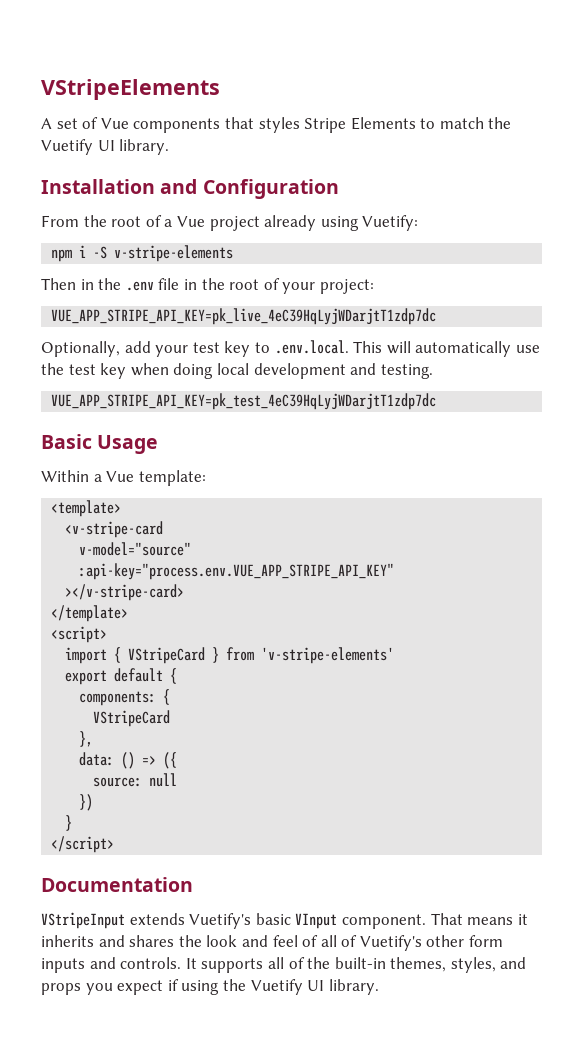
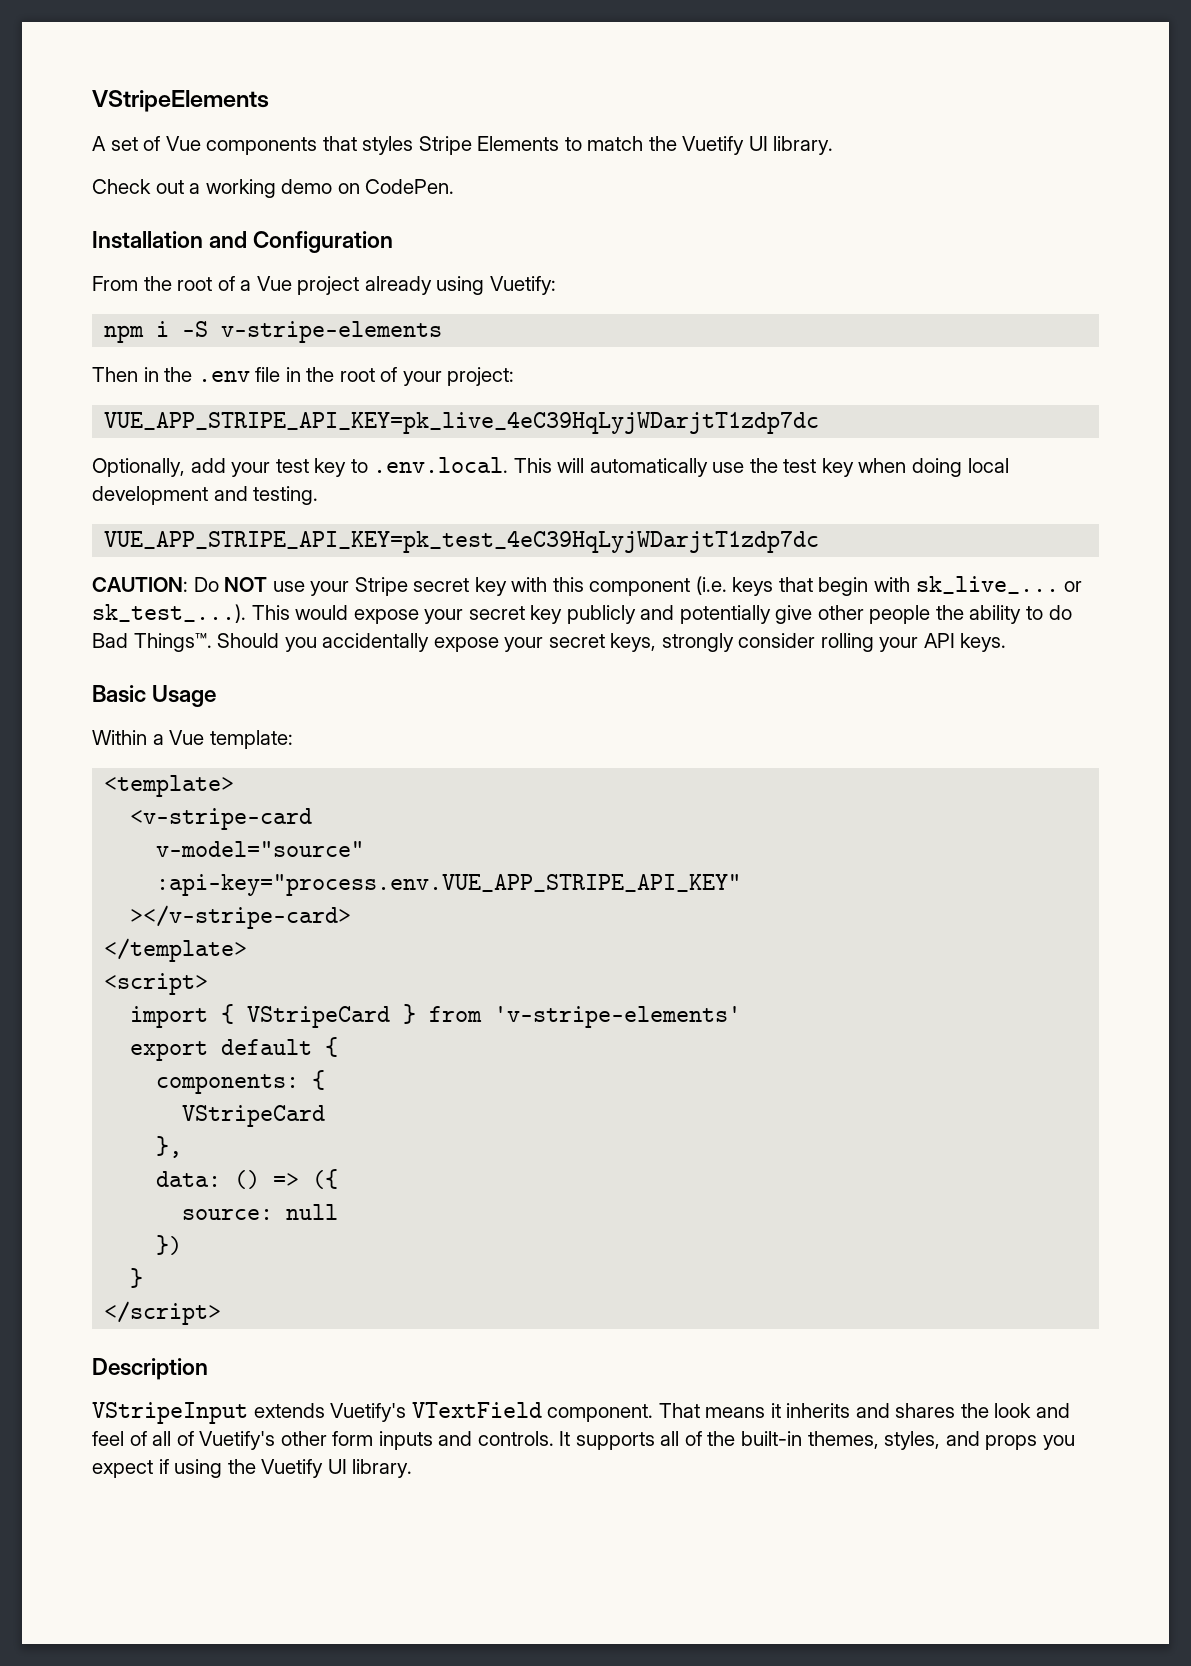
+ Check out a working demo on CodePen.
+ CAUTION: Do NOT use your Stripe secret key with this component (i.e. keys that begin with sk_live_... or sk_test_...). This would expose your secret key publicly and potentially give other people the ability to do Bad Things™. Should you accidentally expose your secret keys, strongly consider rolling your API keys.
- Documentation
+ Description
- VStripeInput extends Vuetify's basic VInput component.
+ VStripeInput extends Vuetify's VTextField component.

